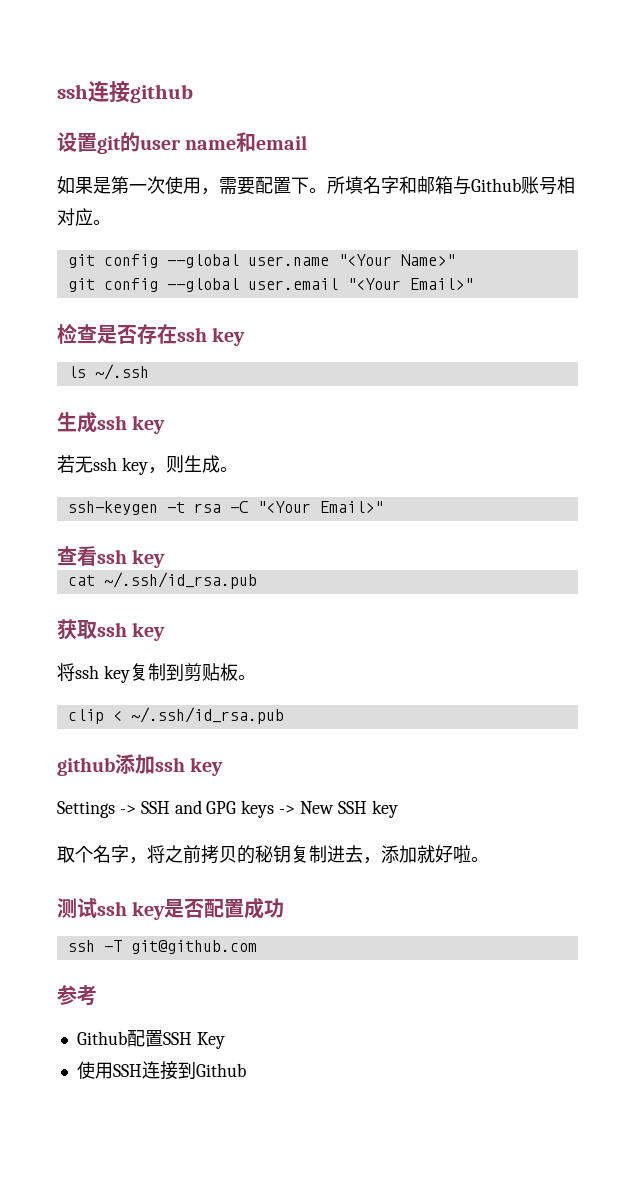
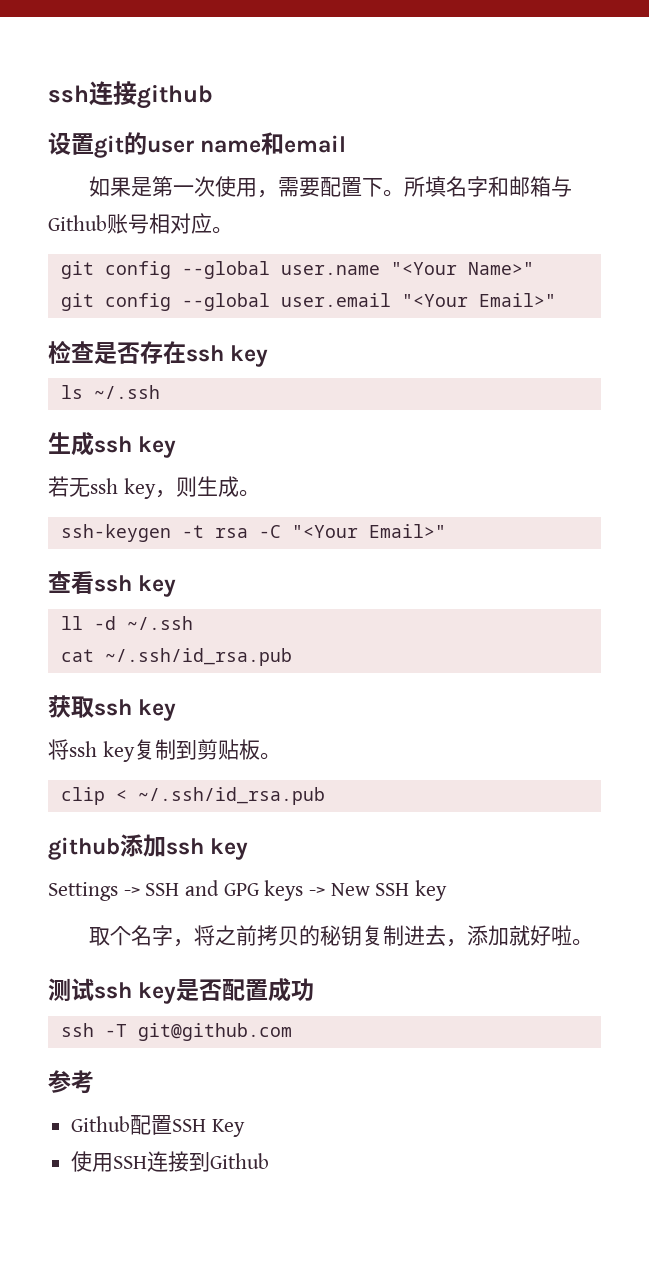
+ ll -d ~/.ssh

